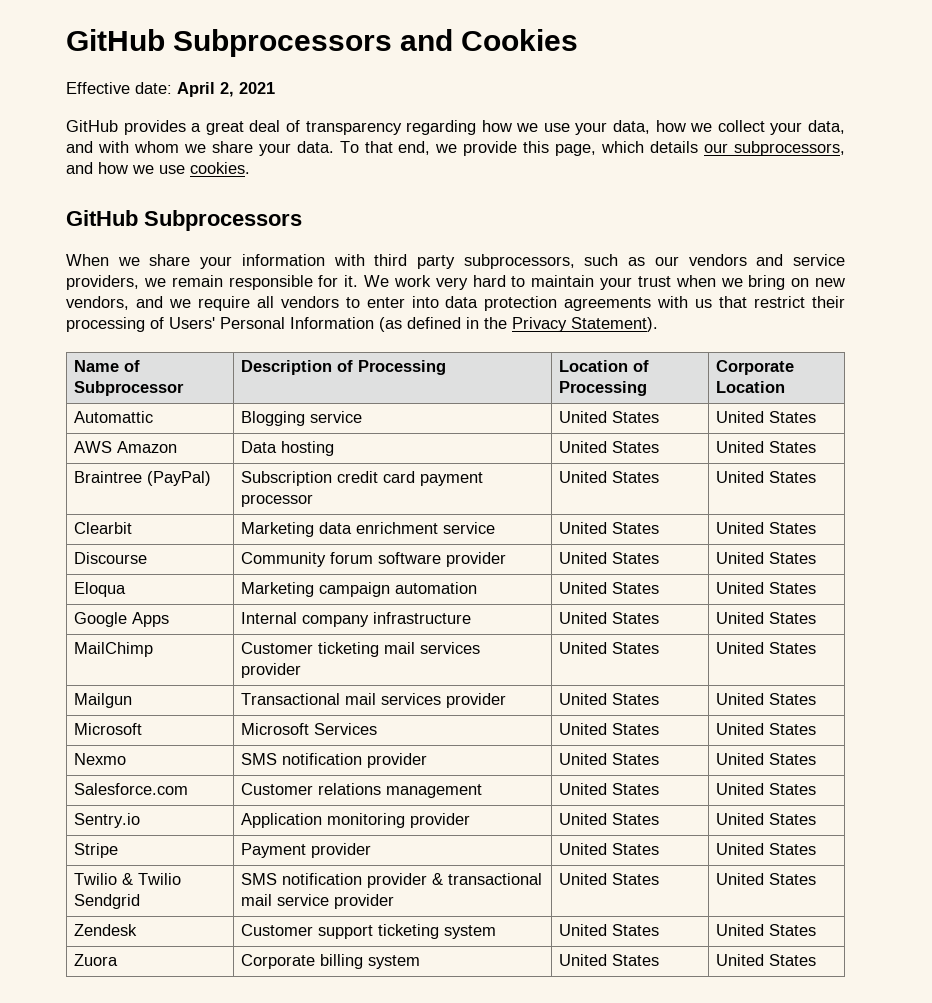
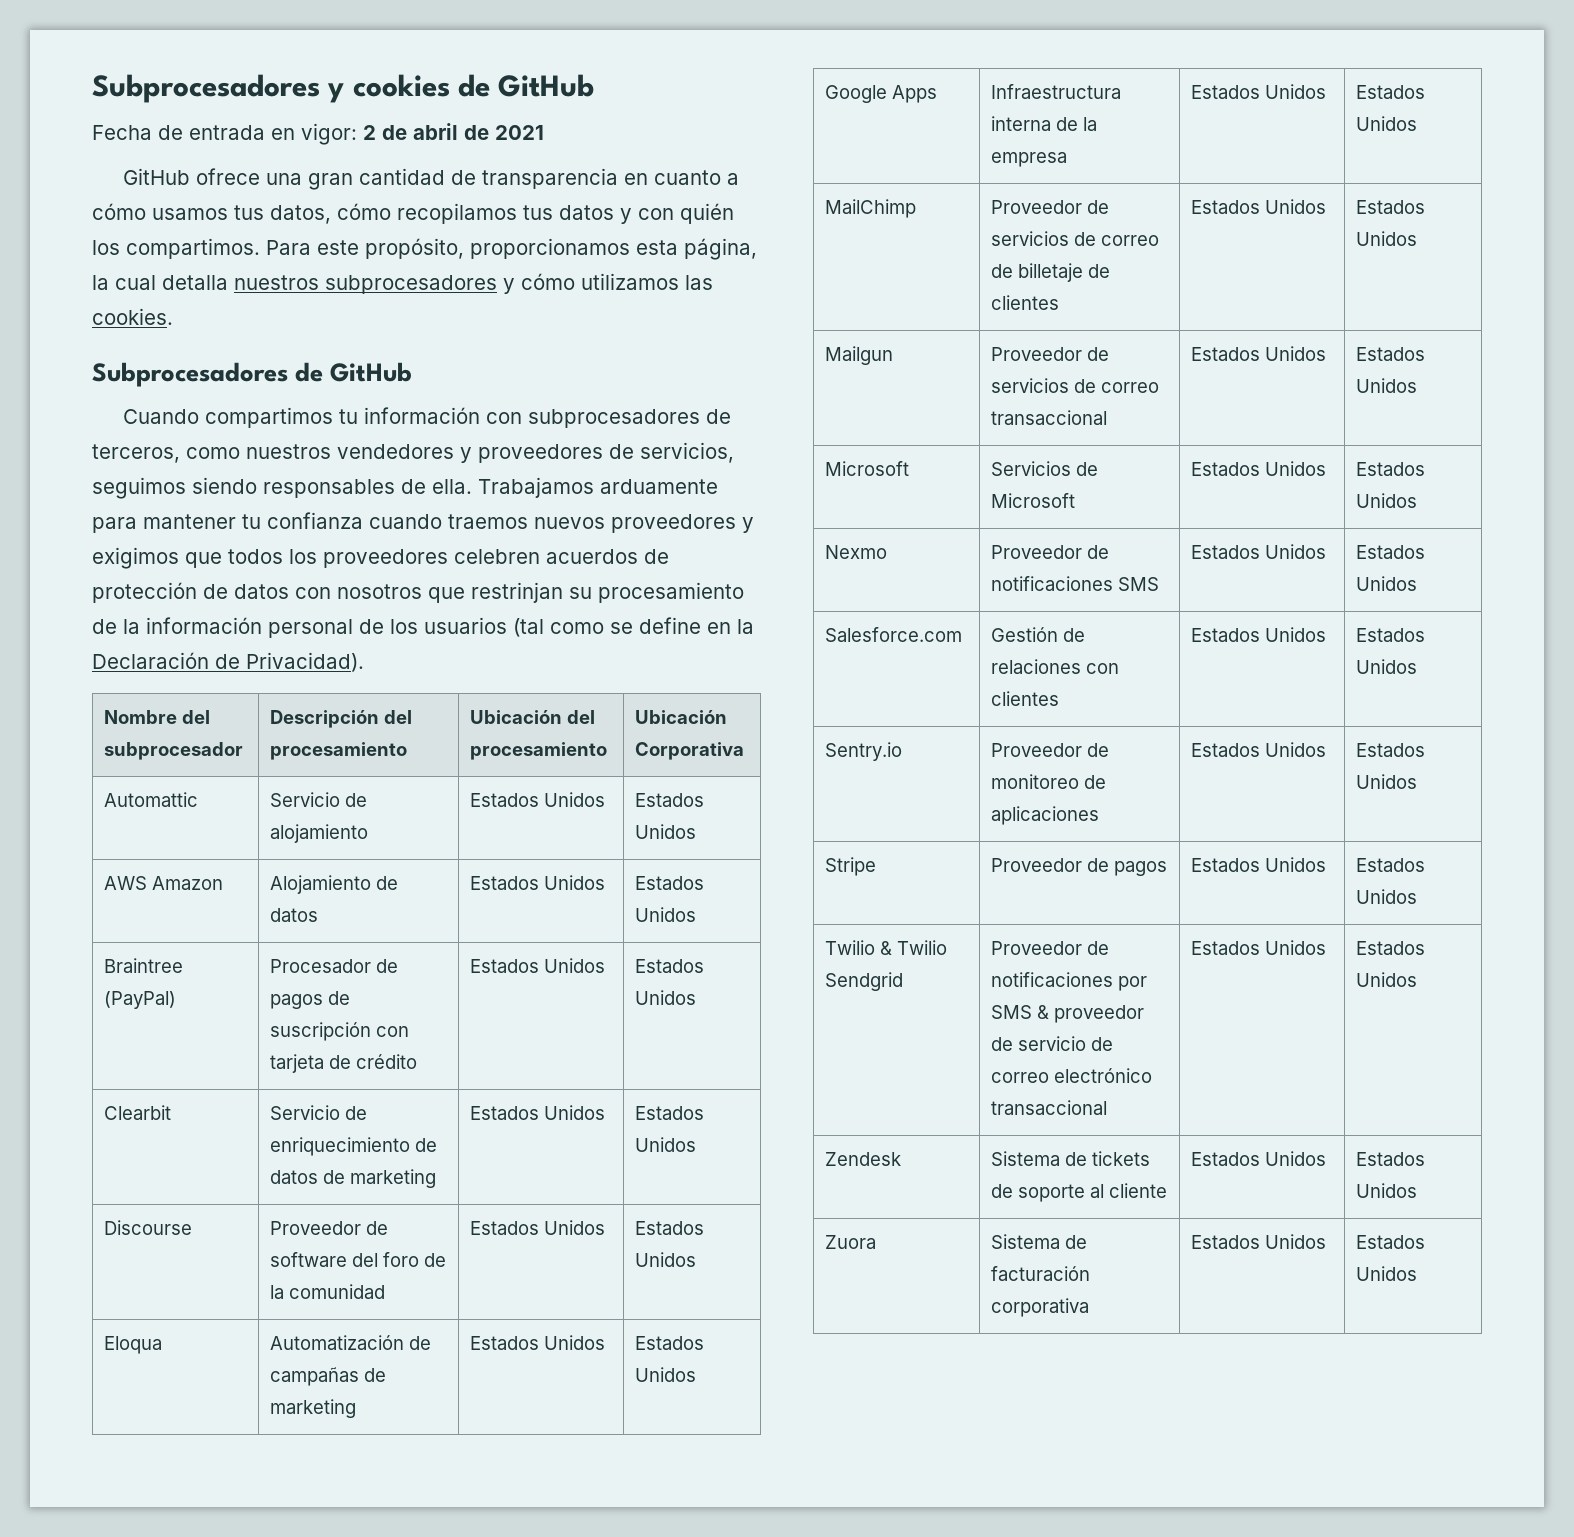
- GitHub Subprocessors and Cookies
- Effective date: April 2, 2021
- GitHub provides a great deal of transparency regarding how we use your data, how we collect your data, and with whom we share your data. To that end, we provide this page, which details our subprocessors, and how we use cookies.
- GitHub Subprocessors
- When we share your information with third party subprocessors, such as our vendors and service providers, we remain responsible for it. We work very hard to maintain your trust when we bring on new vendors, and we require all vendors to enter into data protection agreements with us that restrict their processing of Users' Personal Information (as defined in the Privacy Statement).
- Name of Subprocessor | Description of Processing | Location of Processing | Corporate Location
- Automattic | Blogging service | United States | United States
- AWS Amazon | Data hosting | United States | United States
- Braintree (PayPal) | Subscription credit card payment processor | United States | United States
- Clearbit | Marketing data enrichment service | United States | United States
- Discourse | Community forum software provider | United States | United States
- Eloqua | Marketing campaign automation | United States | United States
- Google Apps | Internal company infrastructure | United States | United States
- MailChimp | Customer ticketing mail services provider | United States | United States
- Mailgun | Transactional mail services provider | United States | United States
- Microsoft | Microsoft Services | United States | United States
- Nexmo | SMS notification provider | United States | United States
- Salesforce.com | Customer relations management | United States | United States
- Sentry.io | Application monitoring provider | United States | United States
- Stripe | Payment provider | United States | United States
- Twilio & Twilio Sendgrid | SMS notification provider & transactional mail service provider | United States | United States
- Zendesk | Customer support ticketing system | United States | United States
- Zuora | Corporate billing system | United States | United States
+ Subprocesadores y cookies de GitHub
+ Fecha de entrada en vigor: 2 de abril de 2021
+ GitHub ofrece una gran cantidad de transparencia en cuanto a cómo usamos tus datos, cómo recopilamos tus datos y con quién los compartimos. Para este propósito, proporcionamos esta página, la cual detalla nuestros subprocesadores y cómo utilizamos las cookies.
+ Subprocesadores de GitHub
+ Cuando compartimos tu información con subprocesadores de terceros, como nuestros vendedores y proveedores de servicios, seguimos siendo responsables de ella. Trabajamos arduamente para mantener tu confianza cuando traemos nuevos proveedores y exigimos que todos los proveedores celebren acuerdos de protección de datos con nosotros que restrinjan su procesamiento de la información personal de los usuarios (tal como se define en la Declaración de Privacidad).
+ Nombre del subprocesador | Descripción del procesamiento | Ubicación del procesamiento | Ubicación Corporativa
+ Automattic | Servicio de alojamiento | Estados Unidos | Estados Unidos
+ AWS Amazon | Alojamiento de datos | Estados Unidos | Estados Unidos
+ Braintree (PayPal) | Procesador de pagos de suscripción con tarjeta de crédito | Estados Unidos | Estados Unidos
+ Clearbit | Servicio de enriquecimiento de datos de marketing | Estados Unidos | Estados Unidos
+ Discourse | Proveedor de software del foro de la comunidad | Estados Unidos | Estados Unidos
+ Eloqua | Automatización de campañas de marketing | Estados Unidos | Estados Unidos
+ Google Apps | Infraestructura interna de la empresa | Estados Unidos | Estados Unidos
+ MailChimp | Proveedor de servicios de correo de billetaje de clientes | Estados Unidos | Estados Unidos
+ Mailgun | Proveedor de servicios de correo transaccional | Estados Unidos | Estados Unidos
+ Microsoft | Servicios de Microsoft | Estados Unidos | Estados Unidos
+ Nexmo | Proveedor de notificaciones SMS | Estados Unidos | Estados Unidos
+ Salesforce.com | Gestión de relaciones con clientes | Estados Unidos | Estados Unidos
+ Sentry.io | Proveedor de monitoreo de aplicaciones | Estados Unidos | Estados Unidos
+ Stripe | Proveedor de pagos | Estados Unidos | Estados Unidos
+ Twilio & Twilio Sendgrid | Proveedor de notificaciones por SMS & proveedor de servicio de correo electrónico transaccional | Estados Unidos | Estados Unidos
+ Zendesk | Sistema de tickets de soporte al cliente | Estados Unidos | Estados Unidos
+ Zuora | Sistema de facturación corporativa | Estados Unidos | Estados Unidos

